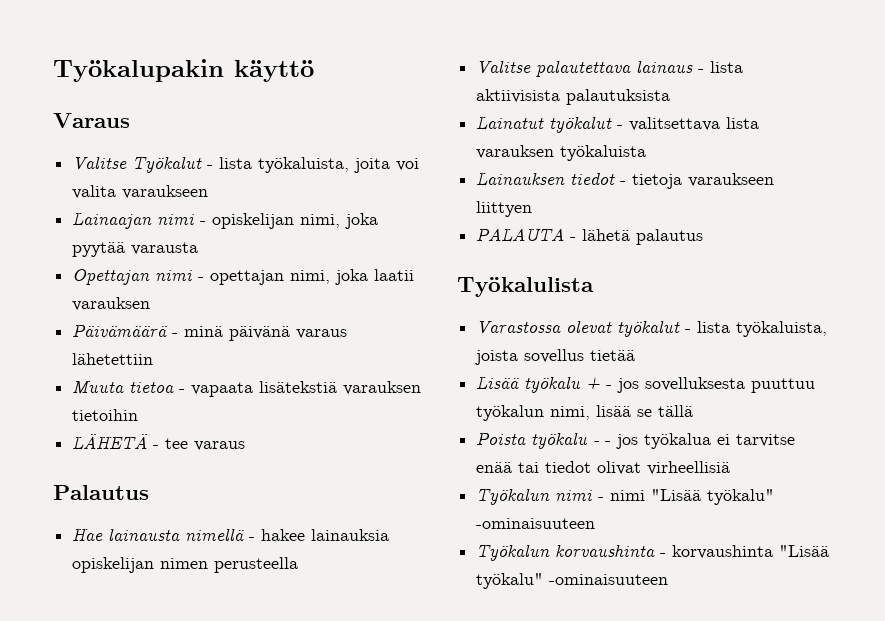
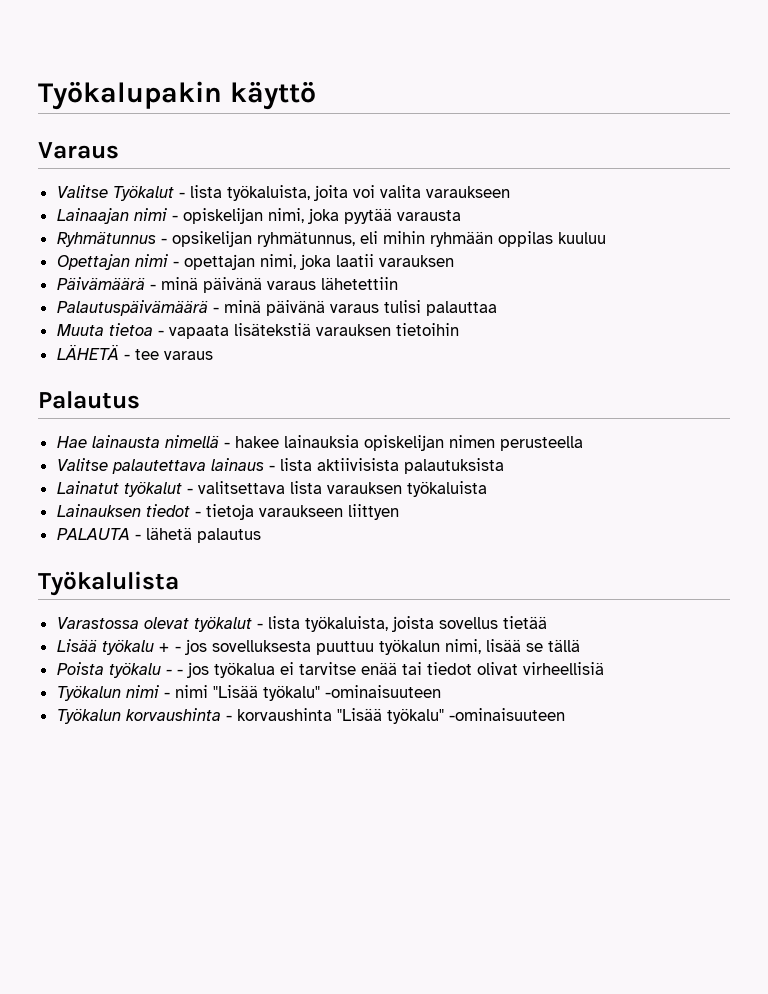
+ Ryhmätunnus - opsikelijan ryhmätunnus, eli mihin ryhmään oppilas kuuluu
+ Palautuspäivämäärä - minä päivänä varaus tulisi palauttaa

